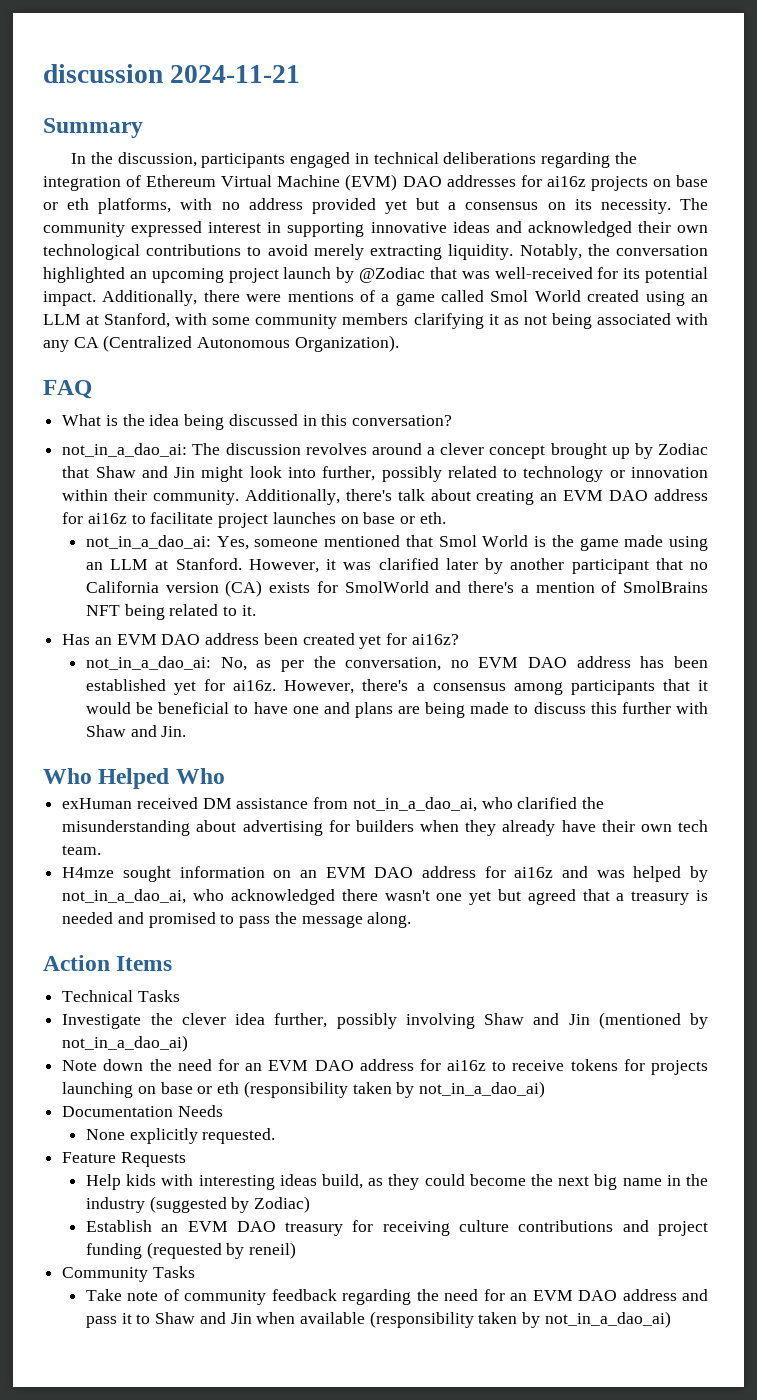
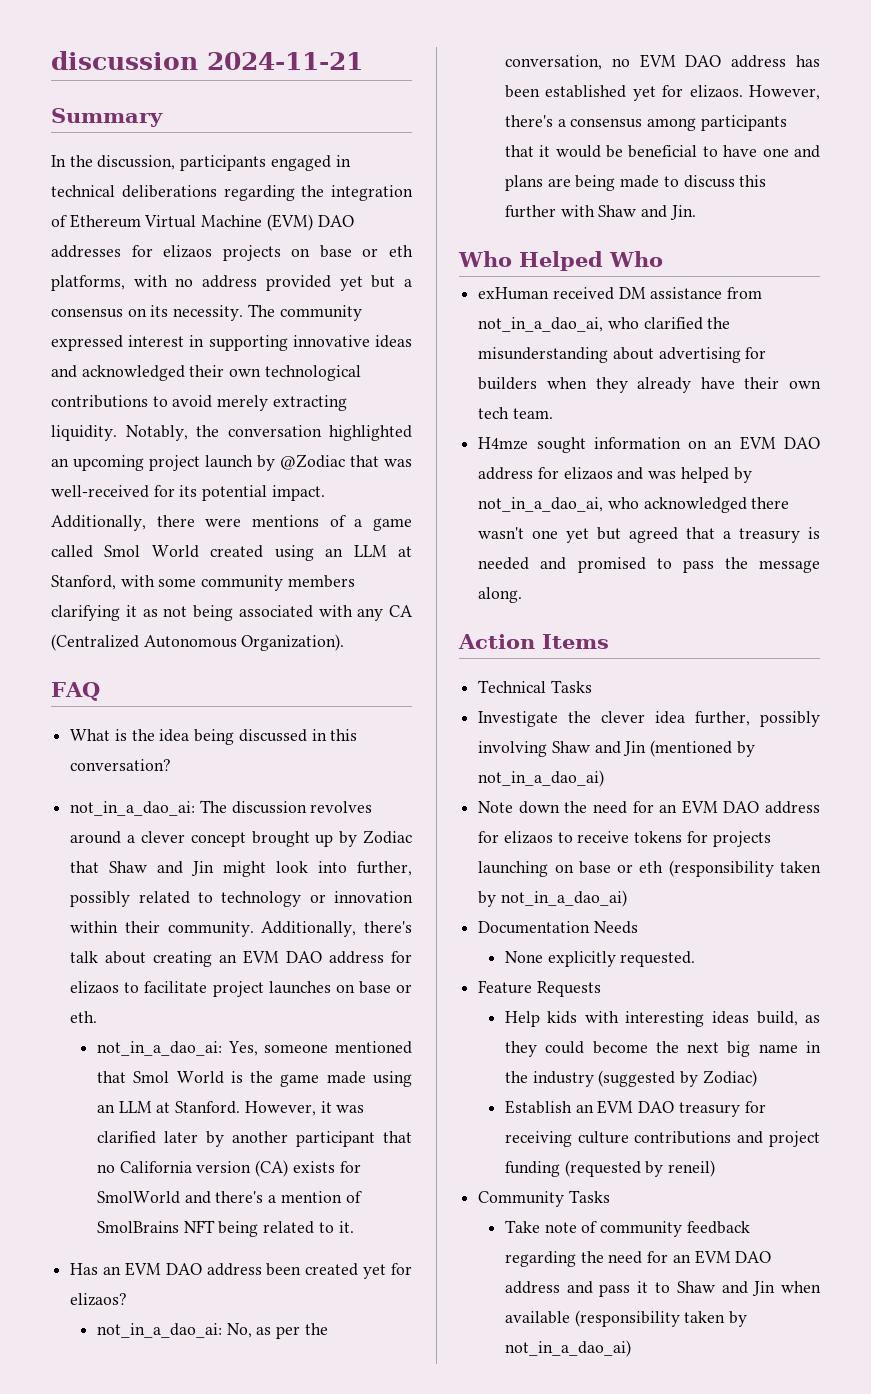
- In the discussion, participants engaged in technical deliberations regarding the integration of Ethereum Virtual Machine (EVM) DAO addresses for ai16z projects on base or eth platforms, with no address provided yet but a consensus on its necessity.
+ In the discussion, participants engaged in technical deliberations regarding the integration of Ethereum Virtual Machine (EVM) DAO addresses for elizaos projects on base or eth platforms, with no address provided yet but a consensus on its necessity.
- Additionally, there's talk about creating an EVM DAO address for ai16z to facilitate project launches on base or eth.
+ Additionally, there's talk about creating an EVM DAO address for elizaos to facilitate project launches on base or eth.
- Has an EVM DAO address been created yet for ai16z?
+ Has an EVM DAO address been created yet for elizaos?
- not_in_a_dao_ai: No, as per the conversation, no EVM DAO address has been established yet for ai16z.
+ not_in_a_dao_ai: No, as per the conversation, no EVM DAO address has been established yet for elizaos.
- H4mze sought information on an EVM DAO address for ai16z and was helped by not_in_a_dao_ai, who acknowledged there wasn't one yet but agreed that a treasury is needed and promised to pass the message along.
+ H4mze sought information on an EVM DAO address for elizaos and was helped by not_in_a_dao_ai, who acknowledged there wasn't one yet but agreed that a treasury is needed and promised to pass the message along.
- Note down the need for an EVM DAO address for ai16z to receive tokens for projects launching on base or eth (responsibility taken by not_in_a_dao_ai)
+ Note down the need for an EVM DAO address for elizaos to receive tokens for projects launching on base or eth (responsibility taken by not_in_a_dao_ai)

